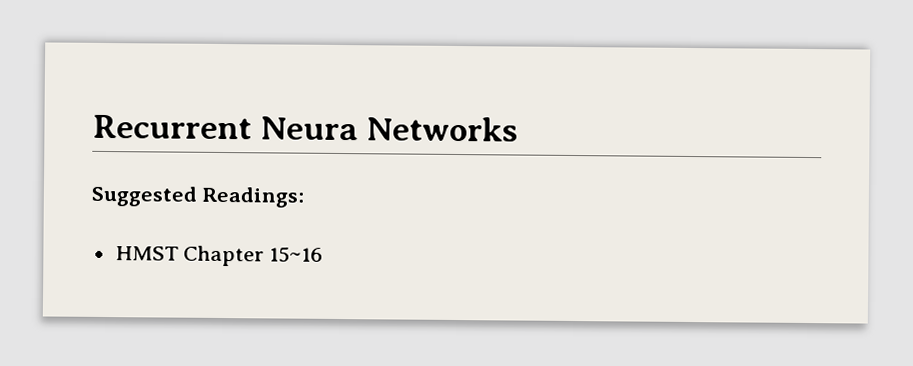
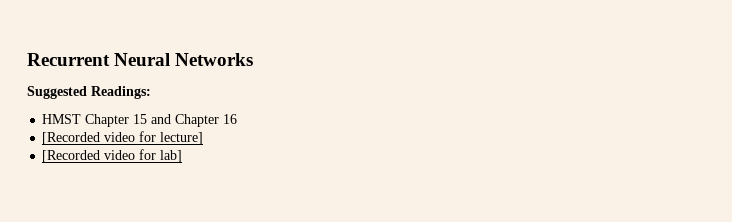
- Recurrent Neura Networks
+ Recurrent Neural Networks
- HMST Chapter 15~16
+ HMST Chapter 15 and Chapter 16
+ [Recorded video for lecture]
+ [Recorded video for lab]

